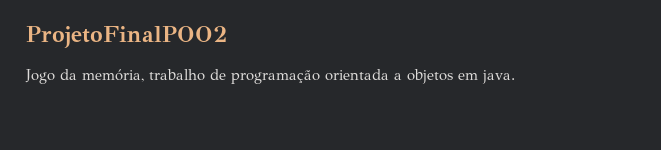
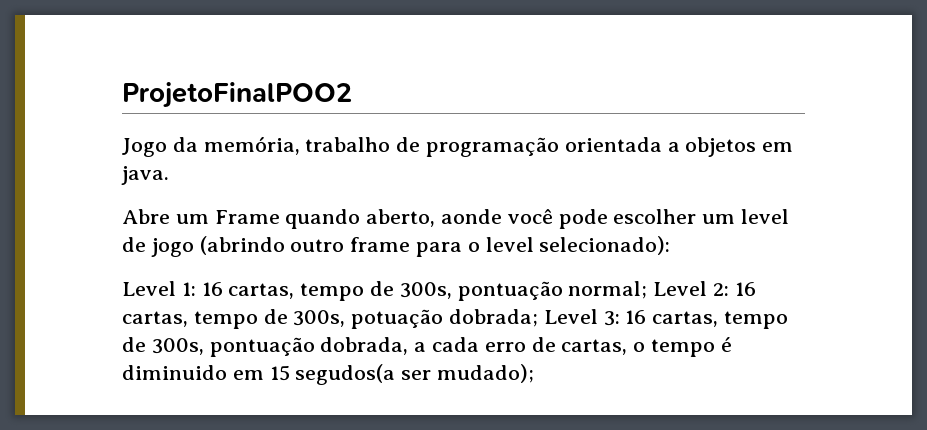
+ Abre um Frame quando aberto, aonde você pode escolher um level de jogo (abrindo outro frame para o level selecionado):
+ Level 1: 16 cartas, tempo de 300s, pontuação normal; Level 2: 16 cartas, tempo de 300s, potuação dobrada; Level 3: 16 cartas, tempo de 300s, pontuação dobrada, a cada erro de cartas, o tempo é diminuido em 15 segudos(a ser mudado);

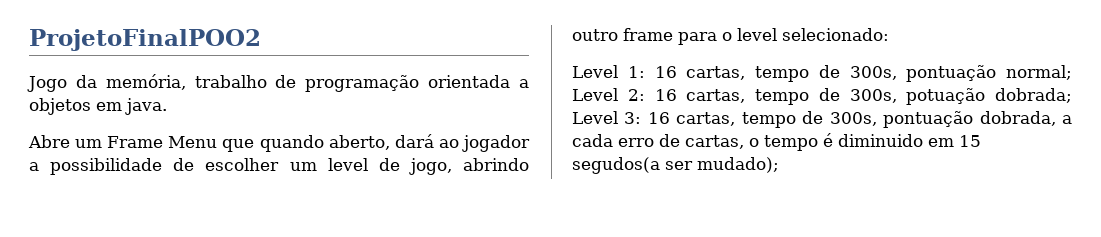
- Abre um Frame quando aberto, aonde você pode escolher um level de jogo (abrindo outro frame para o level selecionado):
+ Abre um Frame Menu que quando aberto, dará ao jogador a possibilidade de escolher um level de jogo, abrindo outro frame para o level selecionado:

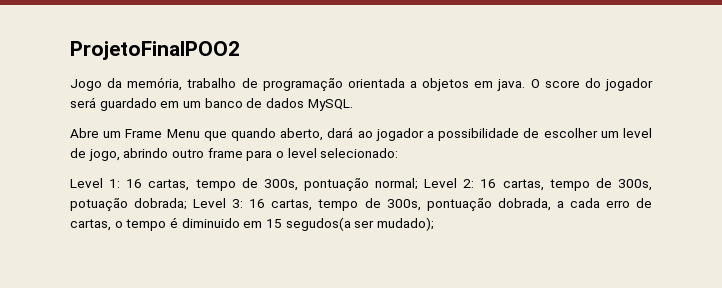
+ O score do jogador será guardado em um banco de dados MySQL.

